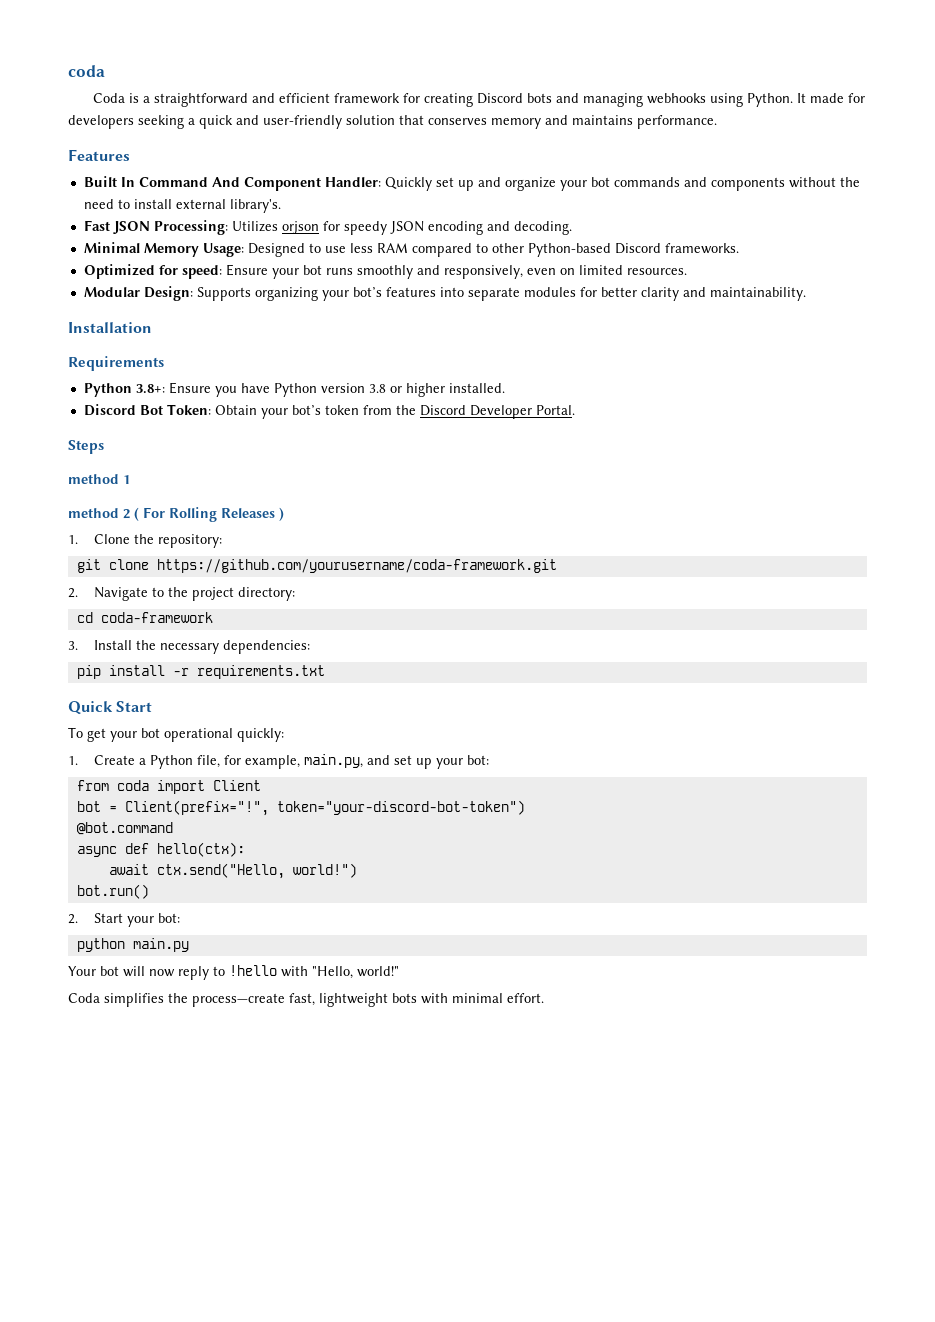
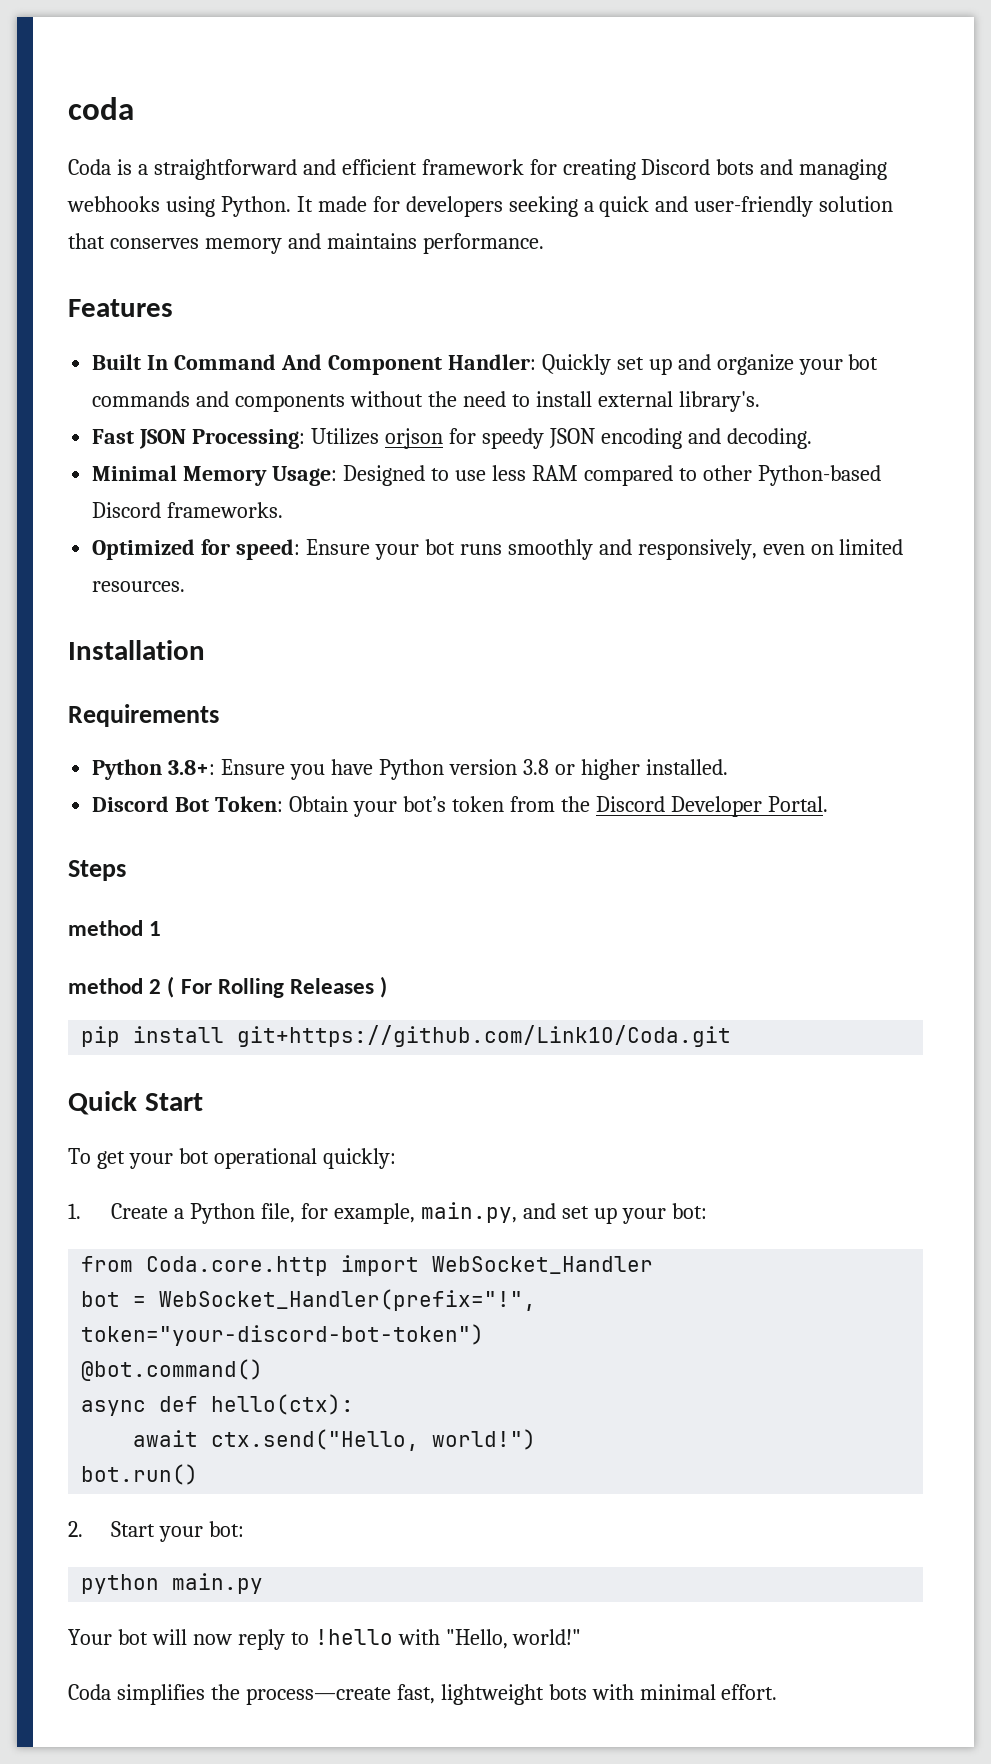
- Modular Design: Supports organizing your bot’s features into separate modules for better clarity and maintainability.
- 1. Clone the repository:
- git clone https://github.com/yourusername/coda-framework.git
- 2. Navigate to the project directory:
- cd coda-framework
- 3. Install the necessary dependencies:
- pip install -r requirements.txt
+ pip install git+https://github.com/Link1O/Coda.git
- from coda import Client
+ from Coda.core.http import WebSocket_Handler
- bot = Client(prefix="!", token="your-discord-bot-token")
+ bot = WebSocket_Handler(prefix="!", token="your-discord-bot-token")
- @bot.command
+ @bot.command()

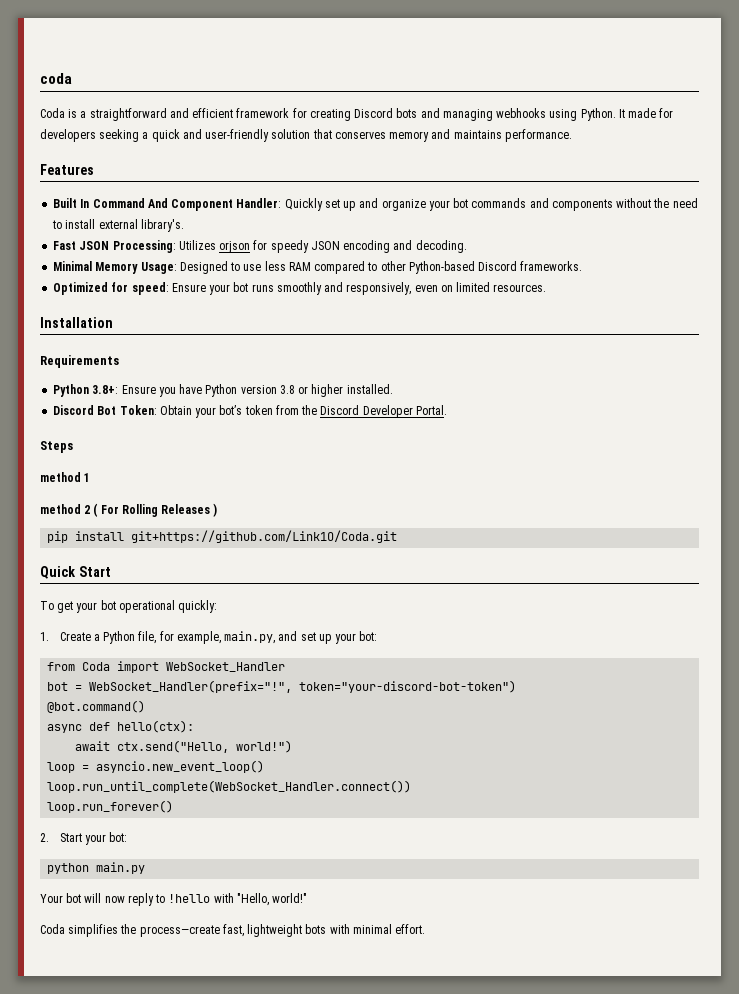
- from Coda.core.http import WebSocket_Handler
+ from Coda import WebSocket_Handler
- bot.run()
+ loop = asyncio.new_event_loop()
+ loop.run_until_complete(WebSocket_Handler.connect())
+ loop.run_forever()

